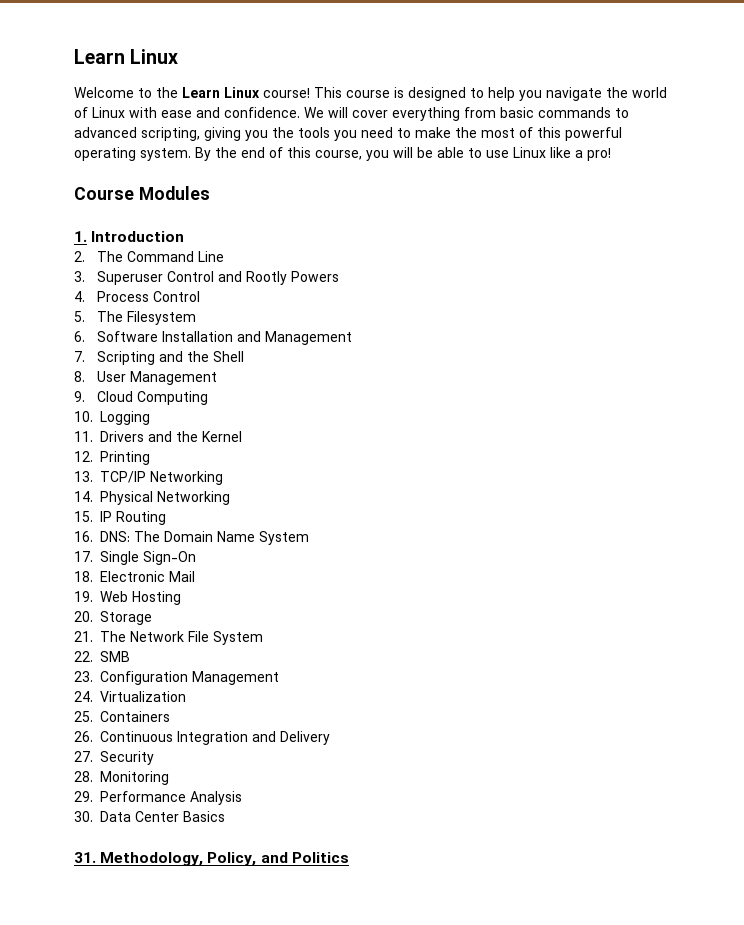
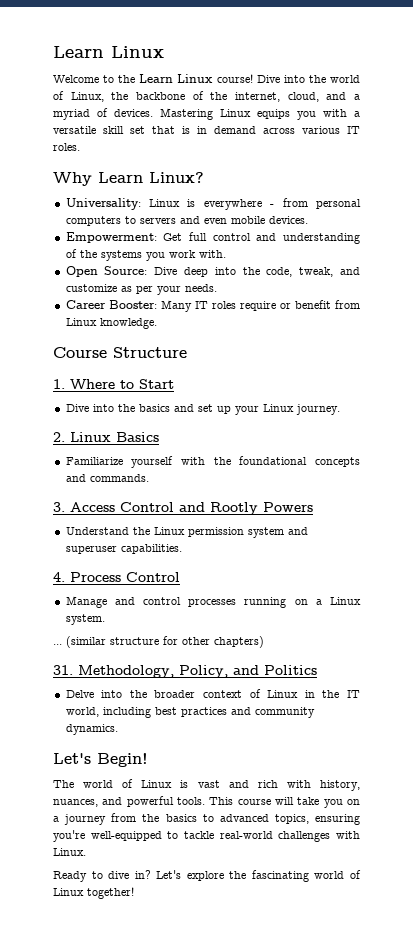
- This course is designed to help you navigate the world of Linux with ease and confidence. We will cover everything from basic commands to advanced scripting, giving you the tools you need to make the most of this powerful operating system. By the end of this course, you will be able to use Linux like a pro!
+ Dive into the world of Linux, the backbone of the internet, cloud, and a myriad of devices. Mastering Linux equips you with a versatile skill set that is in demand across various IT roles.
+ Why Learn Linux?
+ Universality: Linux is everywhere - from personal computers to servers and even mobile devices.
+ Empowerment: Get full control and understanding of the systems you work with.
+ Open Source: Dive deep into the code, tweak, and customize as per your needs.
+ Career Booster: Many IT roles require or benefit from Linux knowledge.
- Course Modules
+ Course Structure
- 1. Introduction
- 2. The Command Line
- 3. Superuser Control and Rootly Powers
+ 1. Where to Start
+ Dive into the basics and set up your Linux journey.
+ 2. Linux Basics
+ Familiarize yourself with the foundational concepts and commands.
+ 3. Access Control and Rootly Powers
+ Understand the Linux permission system and superuser capabilities.
  4. Process Control
- 5. The Filesystem
- 6. Software Installation and Management
- 7. Scripting and the Shell
- 8. User Management
- 9. Cloud Computing
- 10. Logging
- 11. Drivers and the Kernel
- 12. Printing
- 13. TCP/IP Networking
- 14. Physical Networking
- 15. IP Routing
- 16. DNS: The Domain Name System
- 17. Single Sign-On
- 18. Electronic Mail
- 19. Web Hosting
- 20. Storage
- 21. The Network File System
- 22. SMB
- 23. Configuration Management
- 24. Virtualization
- 25. Containers
- 26. Continuous Integration and Delivery
- 27. Security
- 28. Monitoring
- 29. Performance Analysis
- 30. Data Center Basics
+ Manage and control processes running on a Linux system.
+ ... (similar structure for other chapters)
+ Delve into the broader context of Linux in the IT world, including best practices and community dynamics.
+ Let's Begin!
+ The world of Linux is vast and rich with history, nuances, and powerful tools. This course will take you on a journey from the basics to advanced topics, ensuring you're well-equipped to tackle real-world challenges with Linux.
+ Ready to dive in? Let's explore the fascinating world of Linux together!

